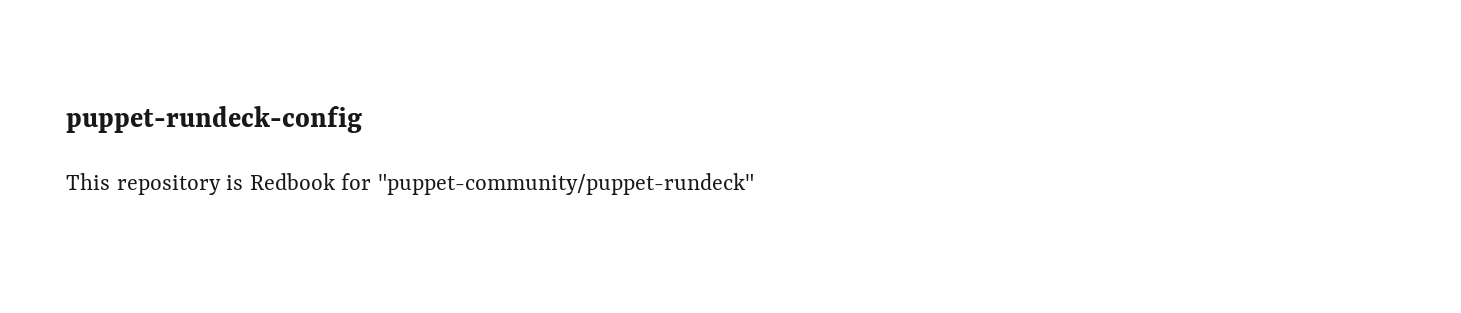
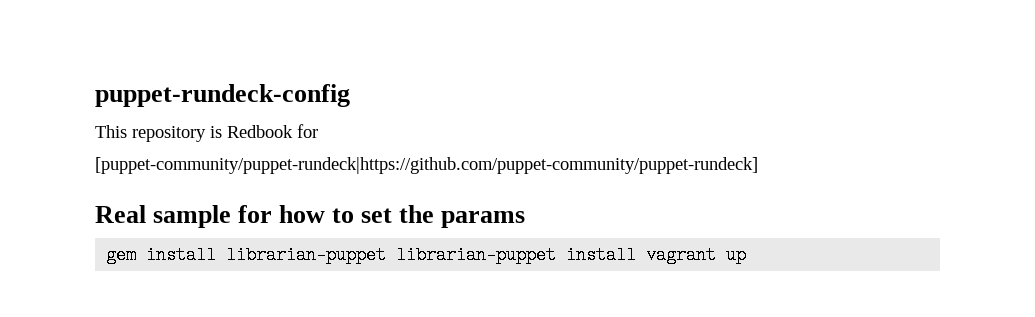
- This repository is Redbook for "puppet-community/puppet-rundeck"
+ This repository is Redbook for [puppet-community/puppet-rundeck|https://github.com/puppet-community/puppet-rundeck]
+ Real sample for how to set the params
+ gem install librarian-puppet librarian-puppet install vagrant up

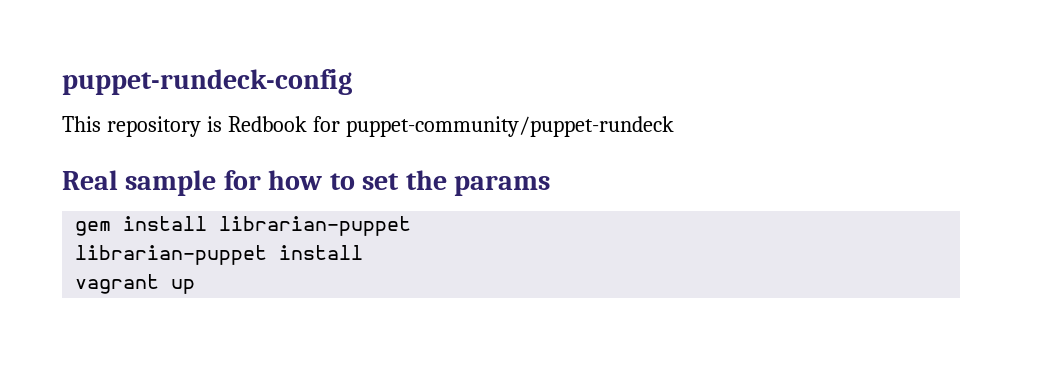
- This repository is Redbook for [puppet-community/puppet-rundeck|https://github.com/puppet-community/puppet-rundeck]
+ This repository is Redbook for puppet-community/puppet-rundeck
- gem install librarian-puppet librarian-puppet install vagrant up
+ gem install librarian-puppet
+ librarian-puppet install
+ vagrant up

